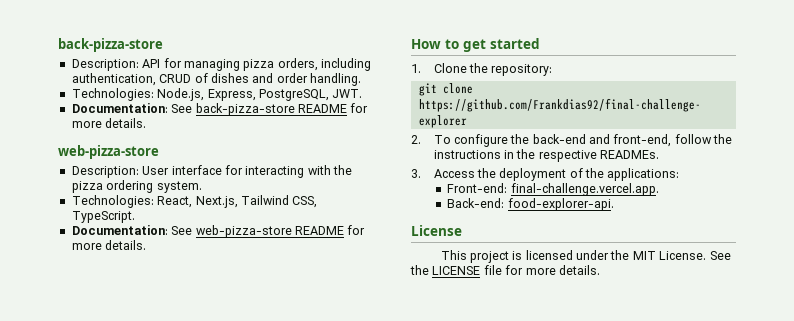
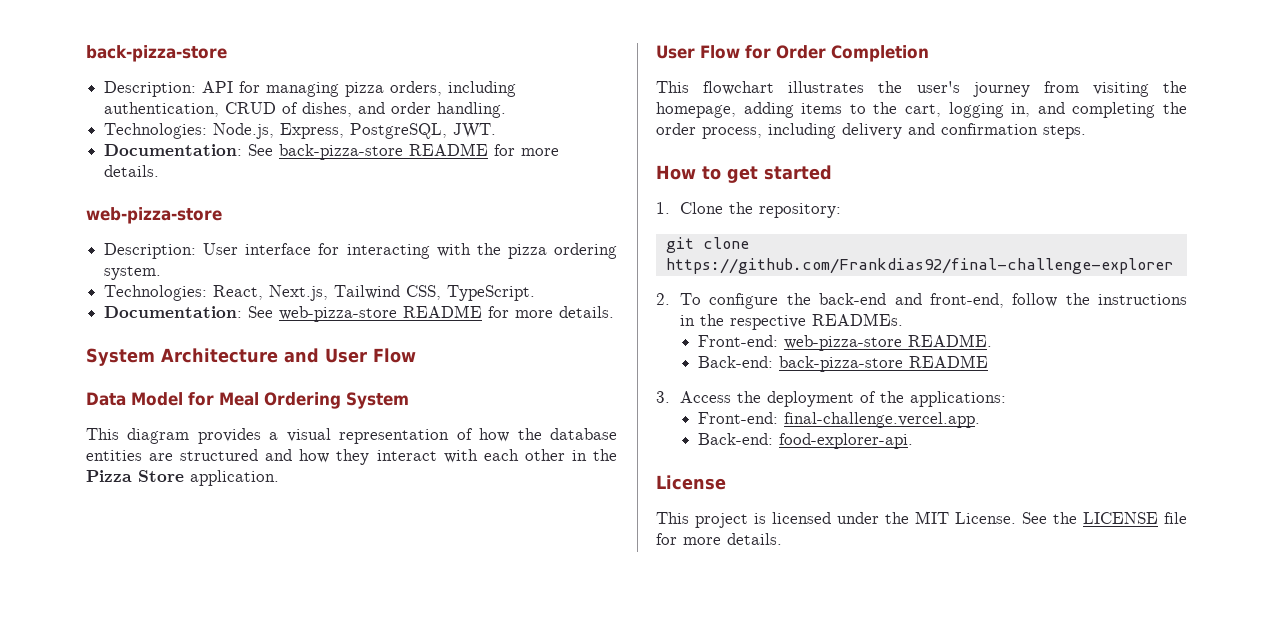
- Description: API for managing pizza orders, including authentication, CRUD of dishes and order handling.
+ Description: API for managing pizza orders, including authentication, CRUD of dishes, and order handling.
+ System Architecture and User Flow
+ Data Model for Meal Ordering System
+ This diagram provides a visual representation of how the database entities are structured and how they interact with each other in the Pizza Store application.
+ User Flow for Order Completion
+ This flowchart illustrates the user's journey from visiting the homepage, adding items to the cart, logging in, and completing the order process, including delivery and confirmation steps.
+ Front-end: web-pizza-store README.
+ Back-end: back-pizza-store README

